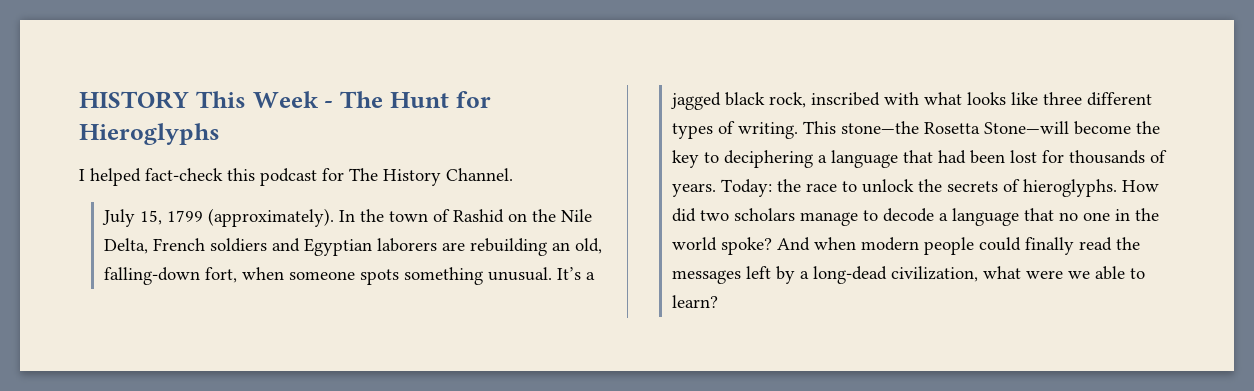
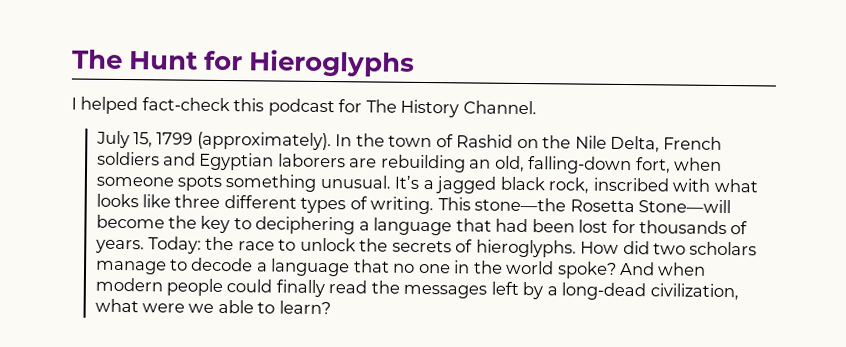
- HISTORY This Week - The Hunt for Hieroglyphs
+ The Hunt for Hieroglyphs

